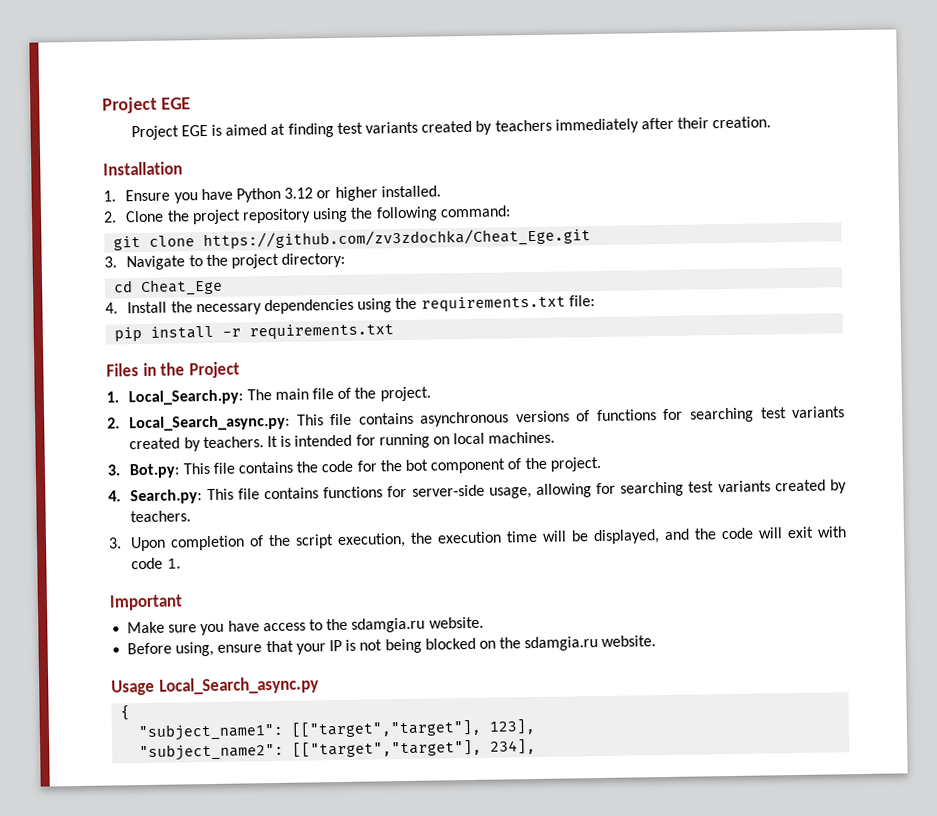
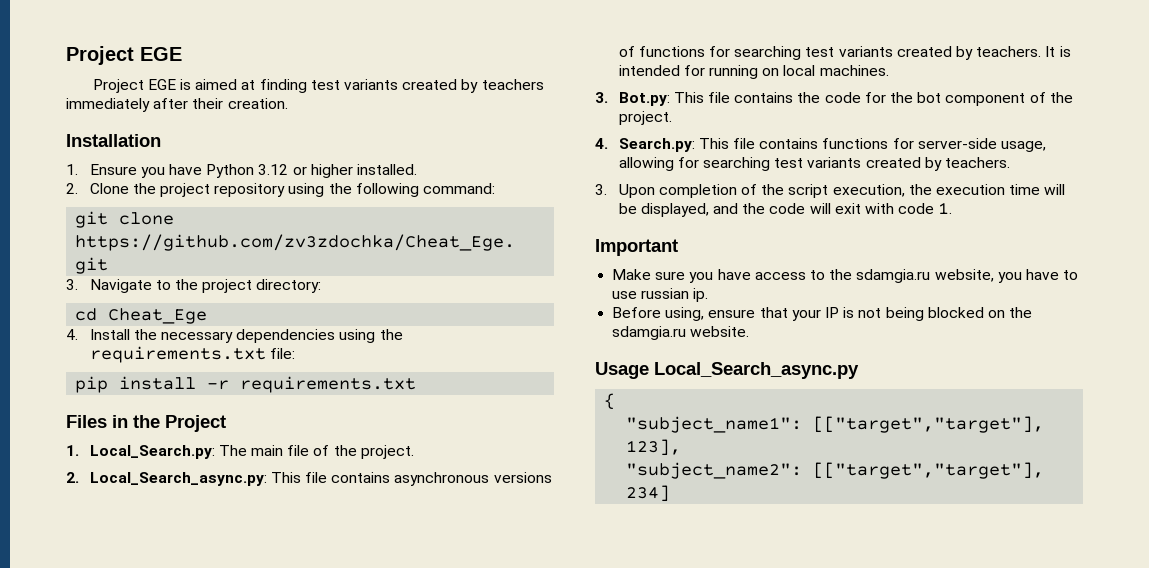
- Make sure you have access to the sdamgia.ru website.
+ Make sure you have access to the sdamgia.ru website, you have to use russian ip.
- "subject_name2": [["target","target"], 234],
+ "subject_name2": [["target","target"], 234]

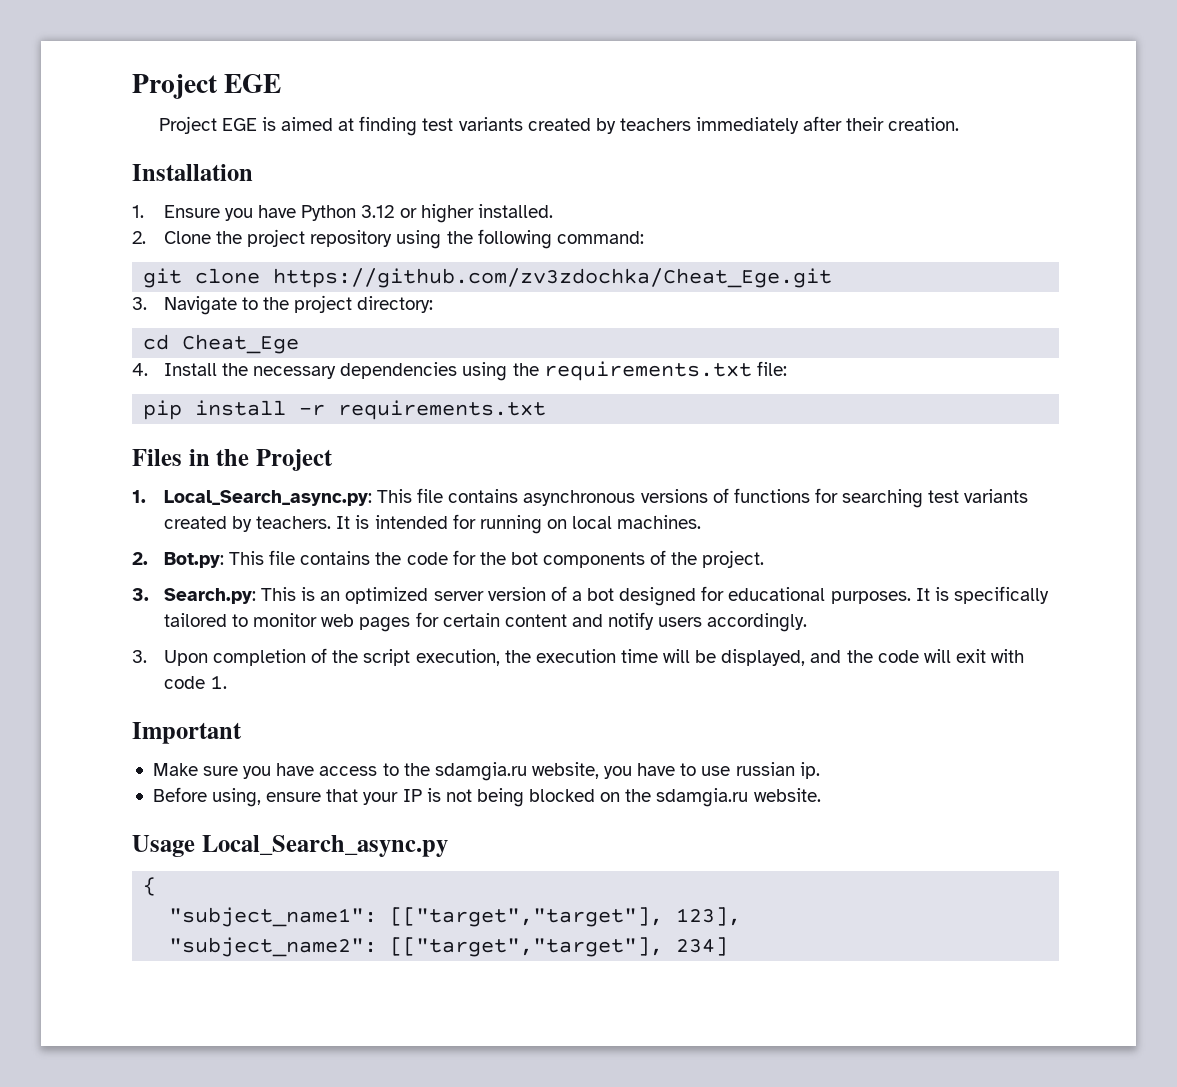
- 1. Local_Search.py: The main file of the project.
- 2. Local_Search_async.py: This file contains asynchronous versions of functions for searching test variants created by teachers.
+ 1. Local_Search_async.py: This file contains asynchronous versions of functions for searching test variants created by teachers.
- 3. Bot.py: This file contains the code for the bot component of the project.
- 4. Search.py: This file contains functions for server-side usage, allowing for searching test variants created by teachers.
+ 2. Bot.py: This file contains the code for the bot components of the project.
+ 3. Search.py: This is an optimized server version of a bot designed for educational purposes. It is specifically tailored to monitor web pages for certain content and notify users accordingly.

